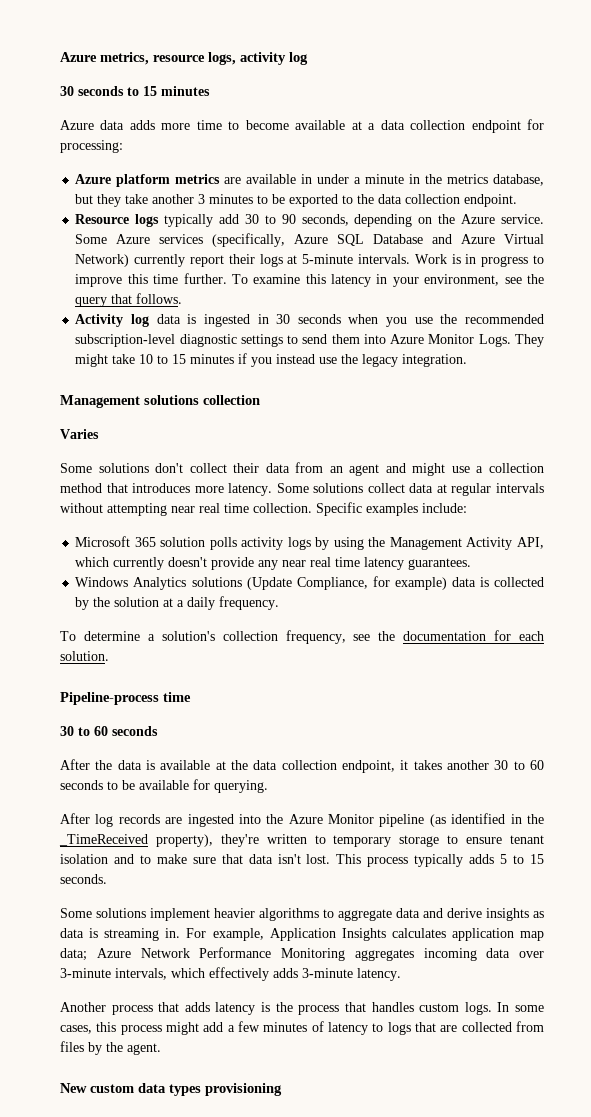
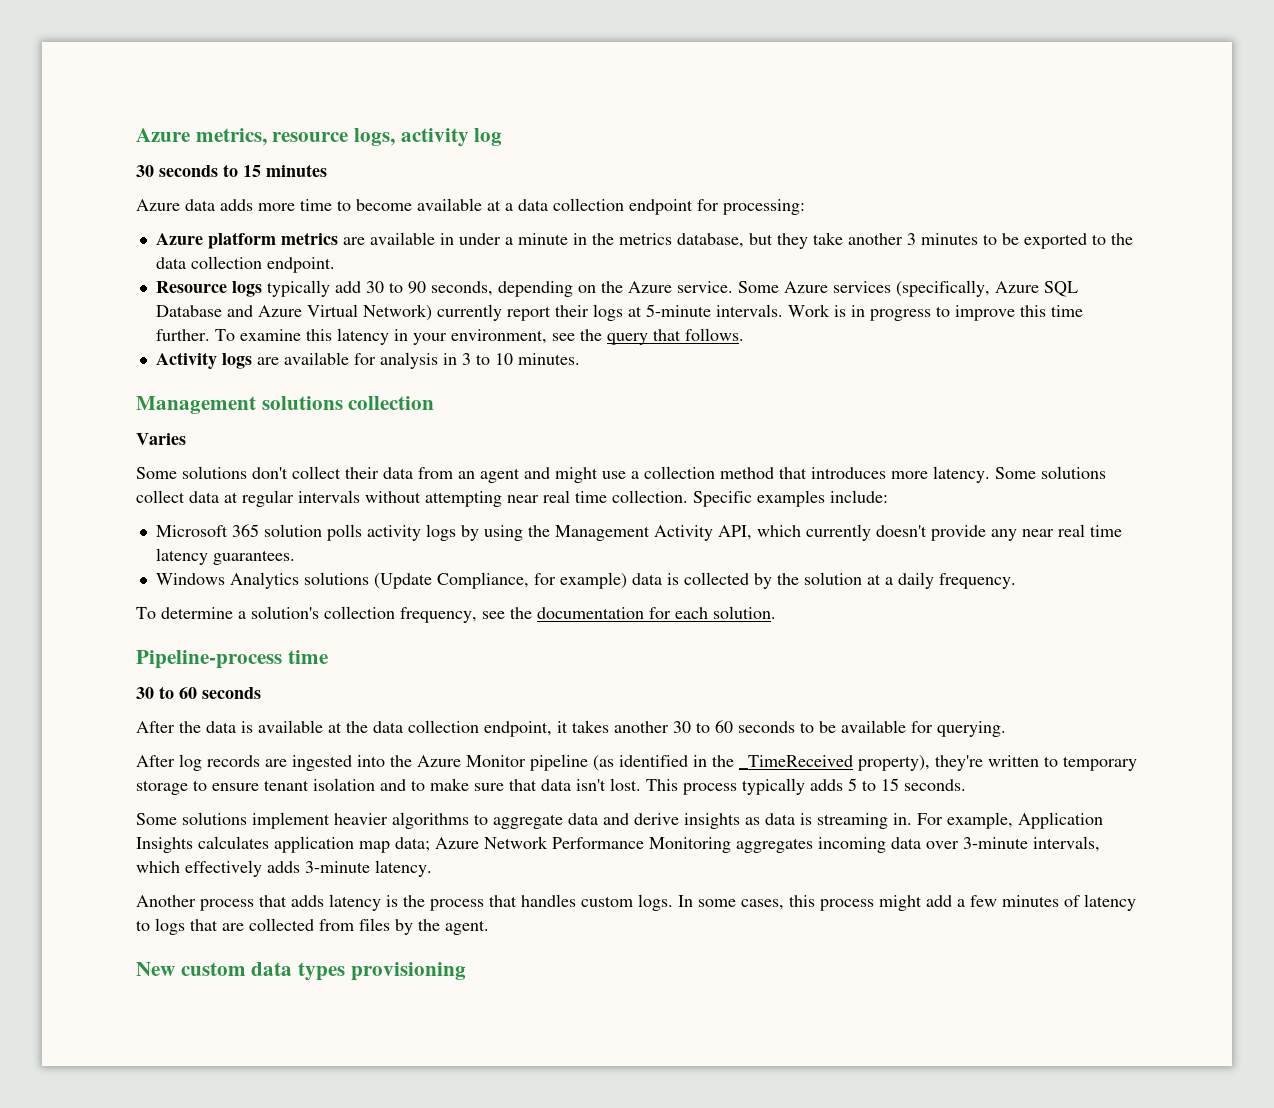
- Activity log data is ingested in 30 seconds when you use the recommended subscription-level diagnostic settings to send them into Azure Monitor Logs. They might take 10 to 15 minutes if you instead use the legacy integration.
+ Activity logs are available for analysis in 3 to 10 minutes.

